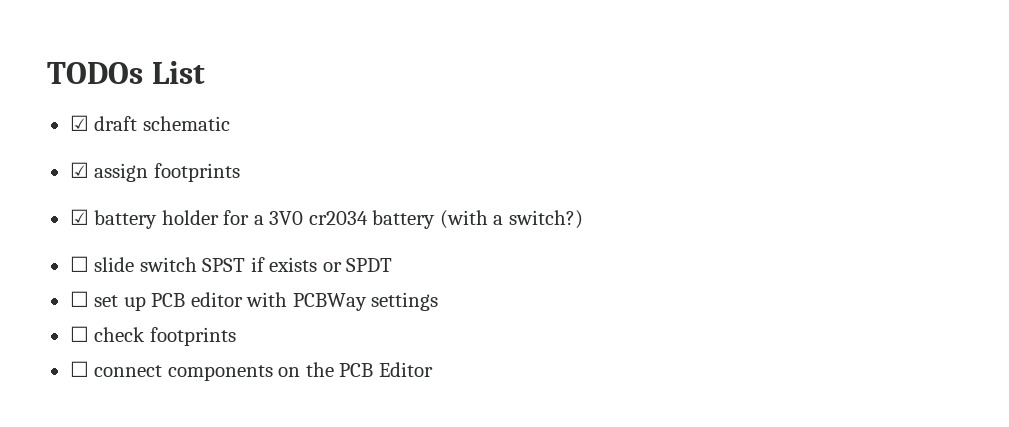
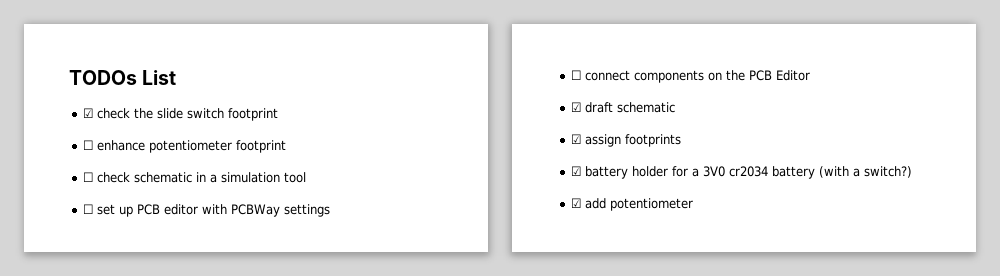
+ ☑ check the slide switch footprint
+ ☐ enhance potentiometer footprint
+ ☐ check schematic in a simulation tool
+ ☐ set up PCB editor with PCBWay settings
+ ☐ connect components on the PCB Editor
- ☐ slide switch SPST if exists or SPDT
- ☐ set up PCB editor with PCBWay settings
- ☐ check footprints
- ☐ connect components on the PCB Editor
+ ☑ add potentiometer

